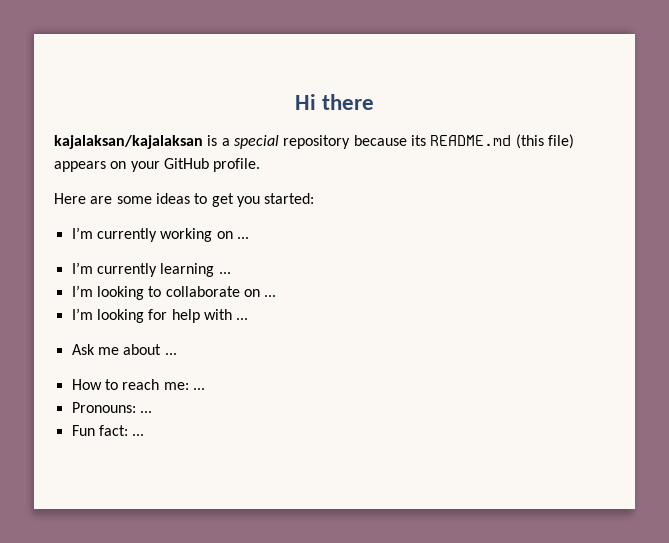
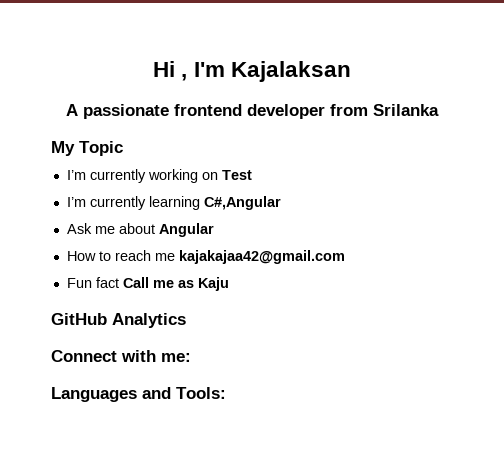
- Hi there
- kajalaksan/kajalaksan is a special repository because its README.md (this file) appears on your GitHub profile.
- Here are some ideas to get you started:
+ Hi , I'm Kajalaksan
+ A passionate frontend developer from Srilanka
+ My Topic
- I’m currently working on ...
+ I’m currently working on Test
- I’m currently learning ...
- I’m looking to collaborate on ...
- I’m looking for help with ...
+ I’m currently learning C#,Angular
- Ask me about ...
+ Ask me about Angular
- How to reach me: ...
- Pronouns: ...
- Fun fact: ...
+ How to reach me kajakajaa42@gmail.com
+ Fun fact Call me as Kaju
+ GitHub Analytics
+ Connect with me:
+ Languages and Tools:

